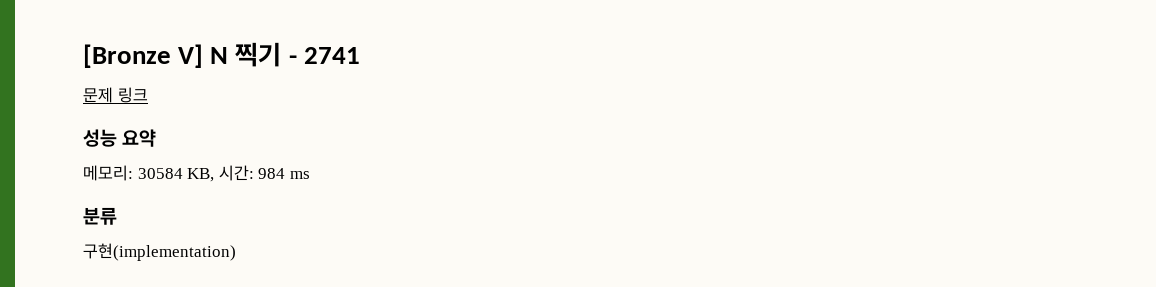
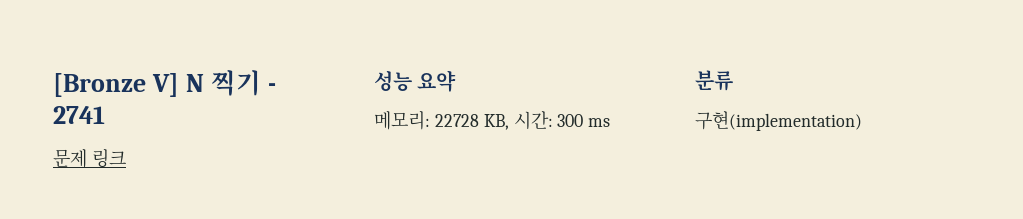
- 메모리: 30584 KB, 시간: 984 ms
+ 메모리: 22728 KB, 시간: 300 ms

